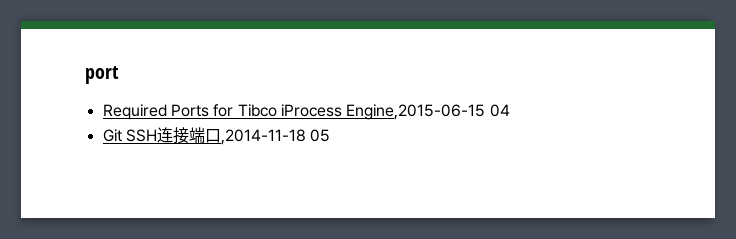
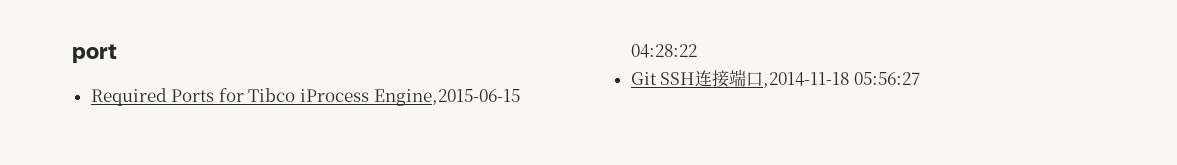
- Required Ports for Tibco iProcess Engine,2015-06-15 04
+ Required Ports for Tibco iProcess Engine,2015-06-15 04:28:22
- Git SSH连接端口,2014-11-18 05
+ Git SSH连接端口,2014-11-18 05:56:27

